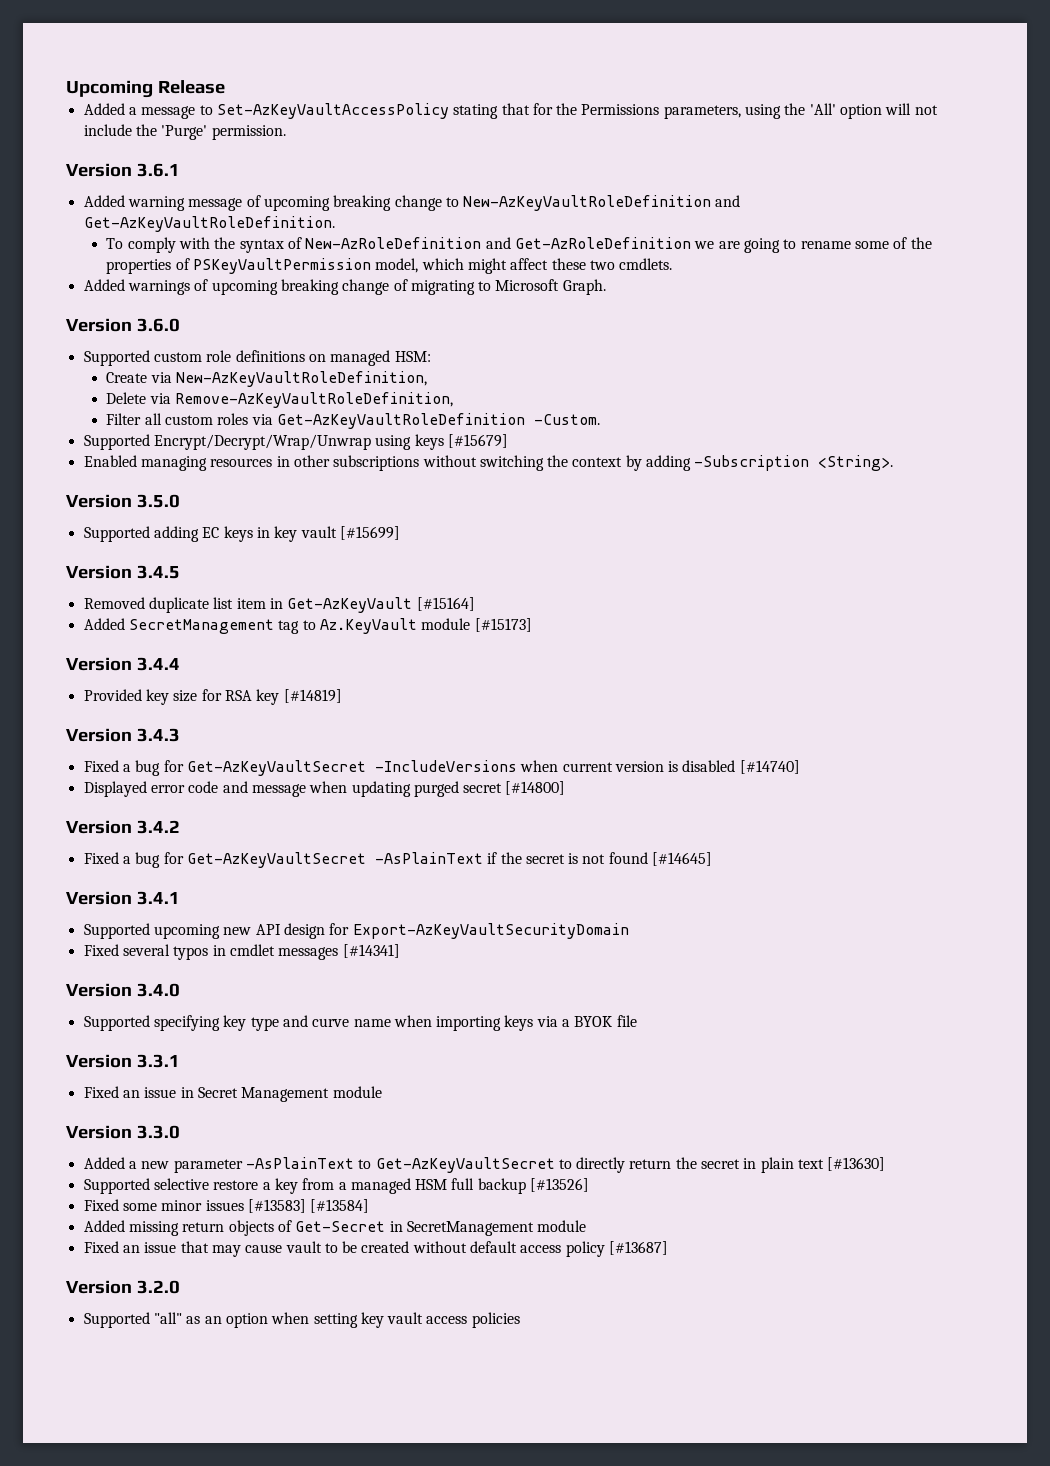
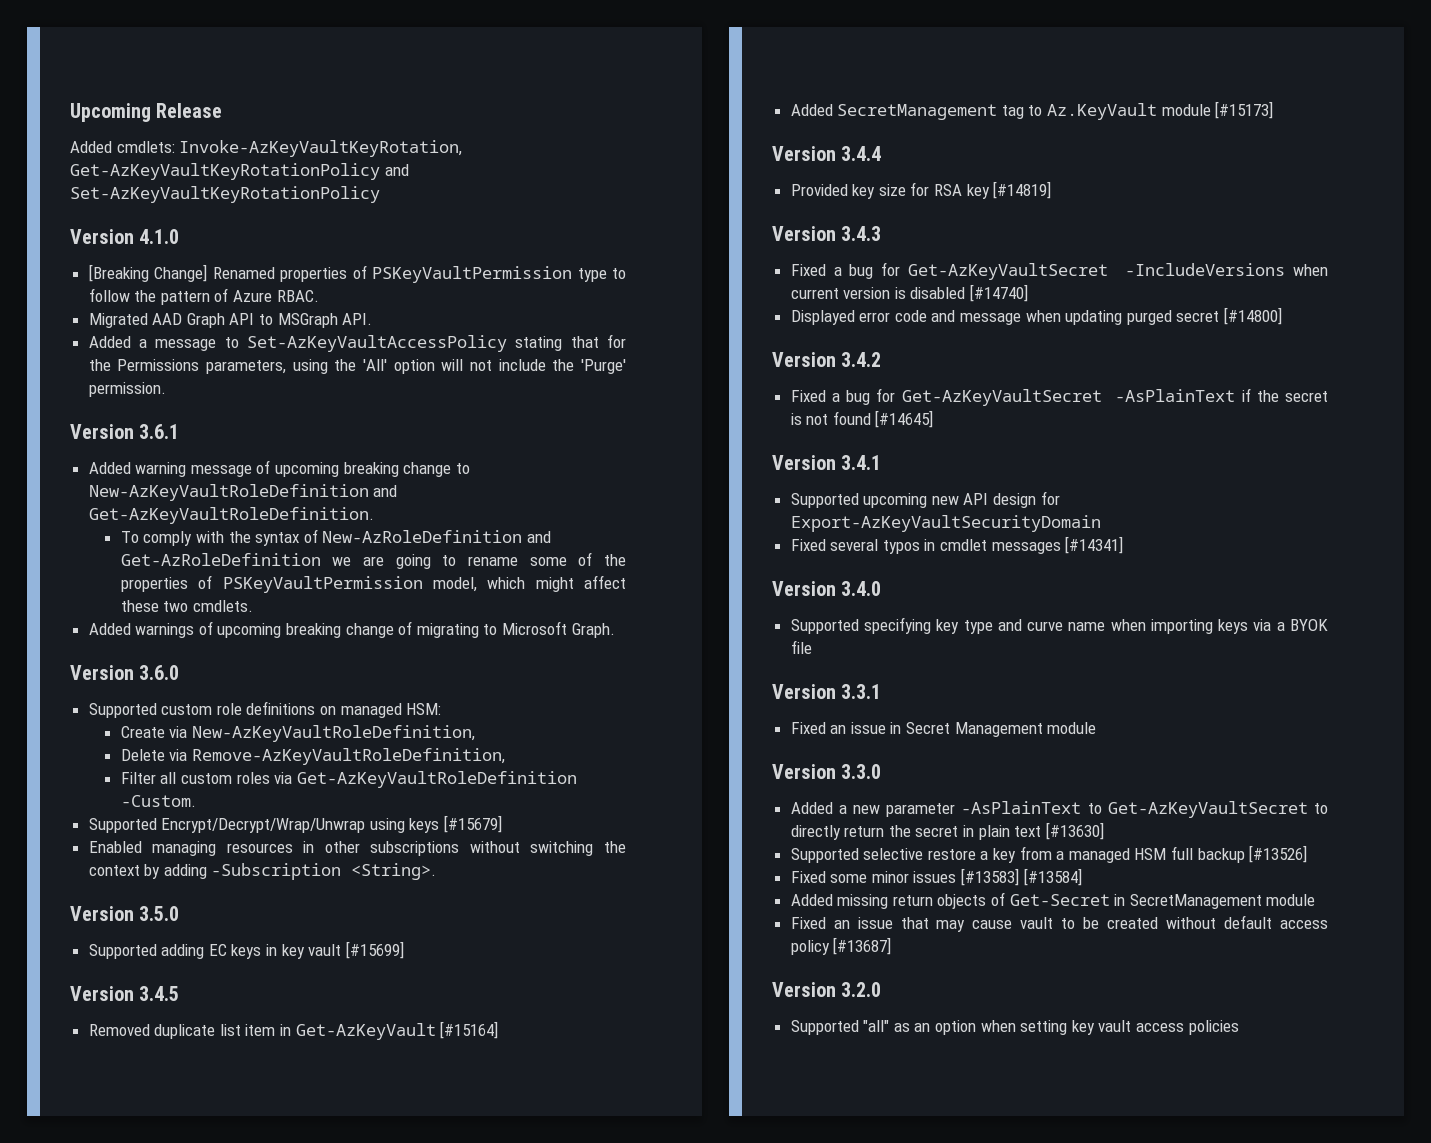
+ Added cmdlets: Invoke-AzKeyVaultKeyRotation, Get-AzKeyVaultKeyRotationPolicy and Set-AzKeyVaultKeyRotationPolicy
+ Version 4.1.0
+ [Breaking Change] Renamed properties of PSKeyVaultPermission type to follow the pattern of Azure RBAC.
+ Migrated AAD Graph API to MSGraph API.

